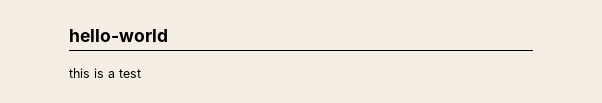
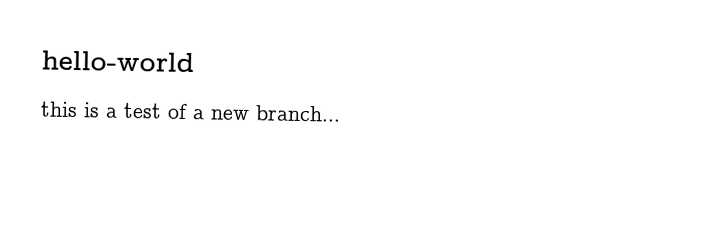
- this is a test
+ this is a test of a new branch...

